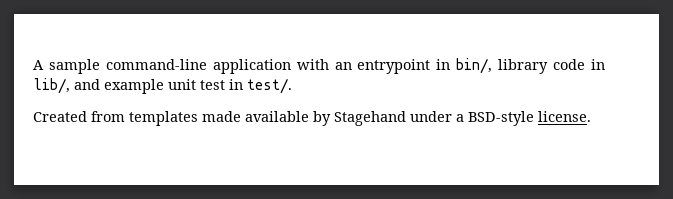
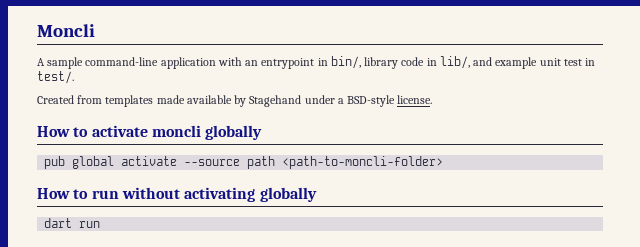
+ Moncli
+ How to activate moncli globally
+ pub global activate --source path <path-to-moncli-folder>
+ How to run without activating globally
+ dart run

